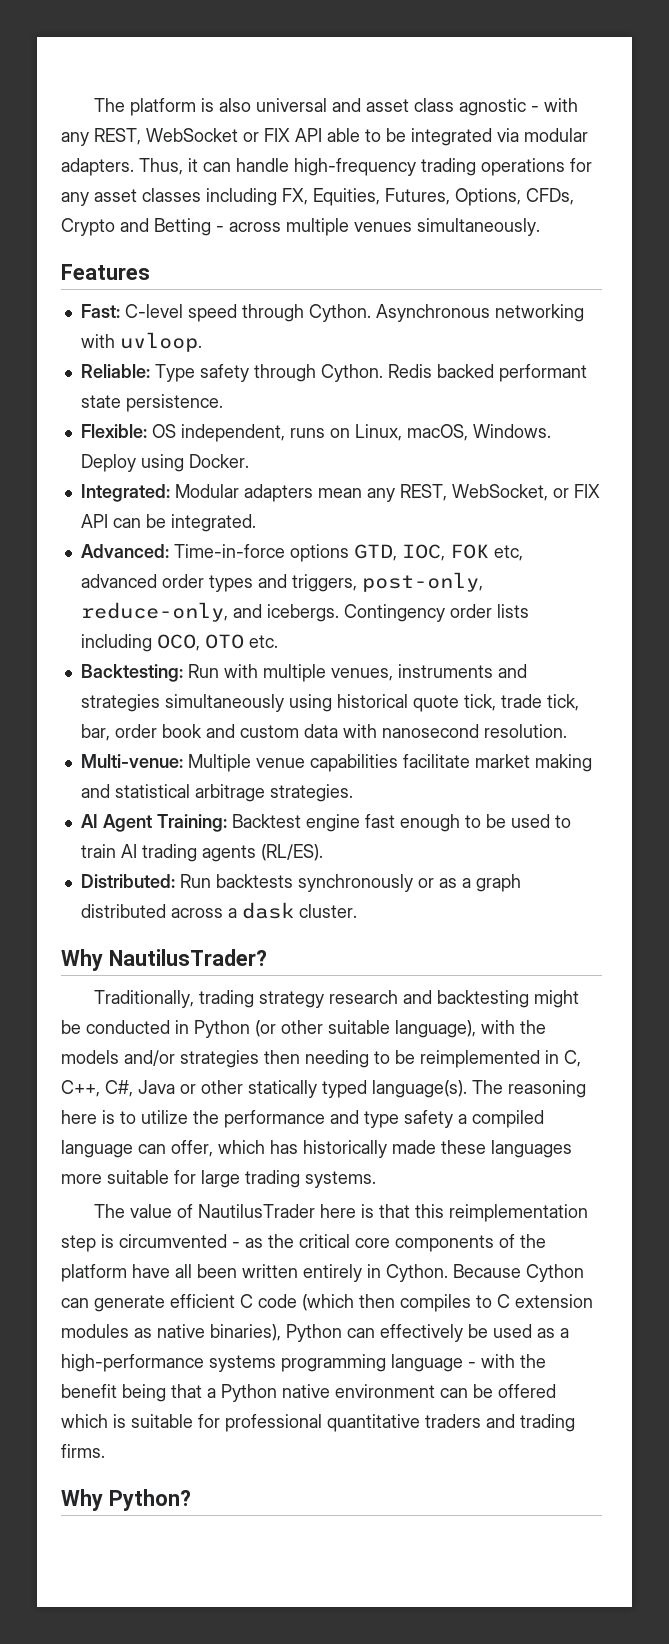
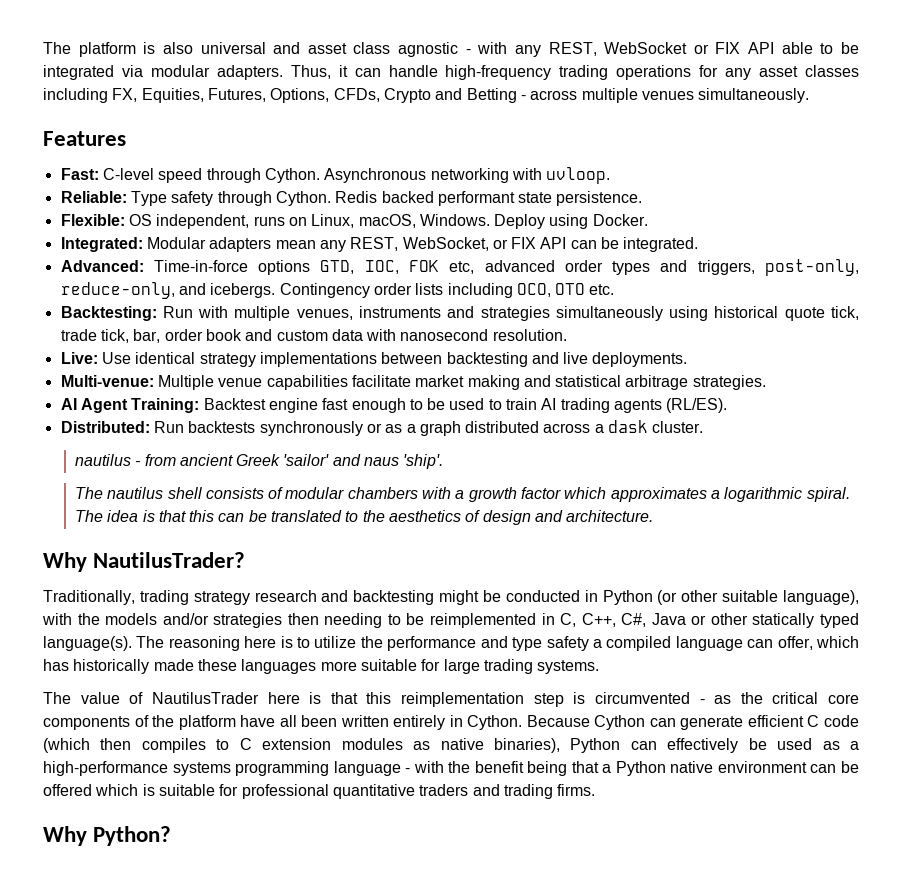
+ Live: Use identical strategy implementations between backtesting and live deployments.
+ nautilus - from ancient Greek 'sailor' and naus 'ship'.
+ The nautilus shell consists of modular chambers with a growth factor which approximates a logarithmic spiral. The idea is that this can be translated to the aesthetics of design and architecture.

